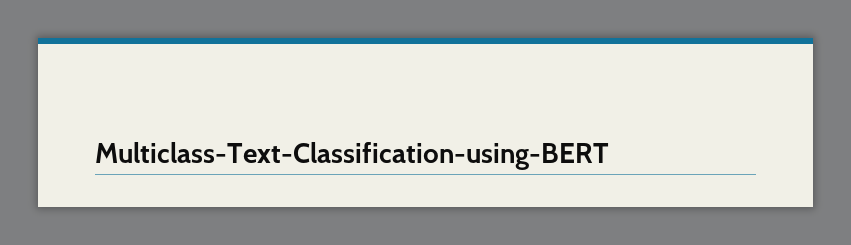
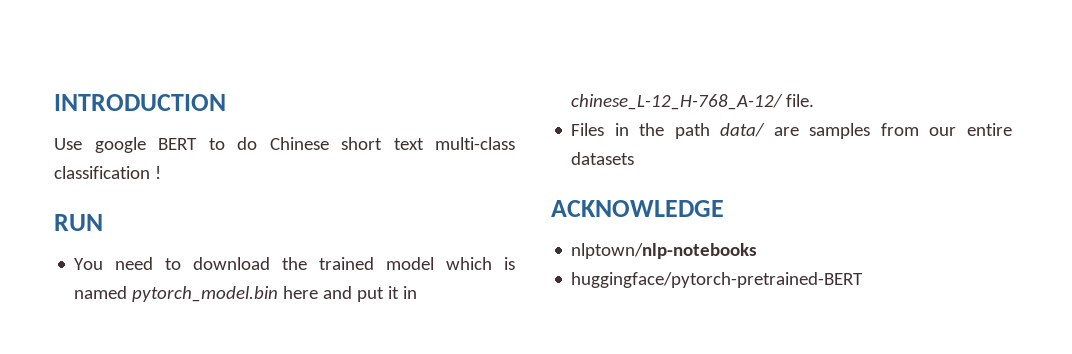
- Multiclass-Text-Classification-using-BERT
+ INTRODUCTION
+ Use google BERT to do Chinese short text multi-class classification !
+ RUN
+ You need to download the trained model which is named pytorch_model.bin here and put it in chinese_L-12_H-768_A-12/ file.
+ Files in the path data/ are samples from our entire datasets
+ ACKNOWLEDGE
+ nlptown/nlp-notebooks
+ huggingface/pytorch-pretrained-BERT

